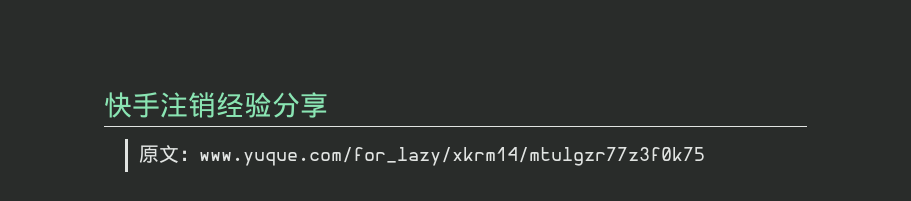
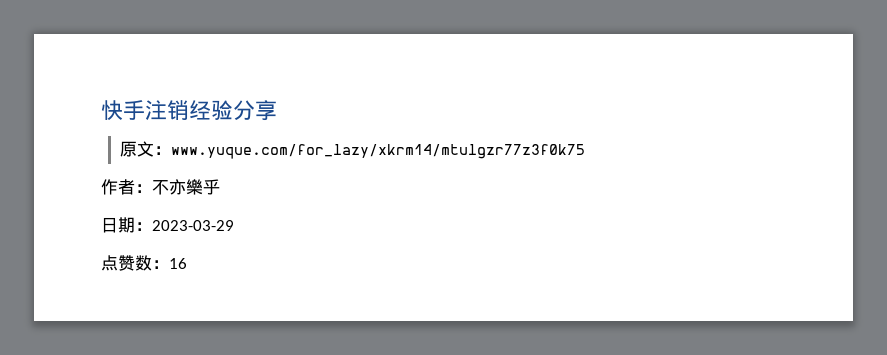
+ 作者：不亦樂乎
+ 日期：2023-03-29
+ 点赞数：16

